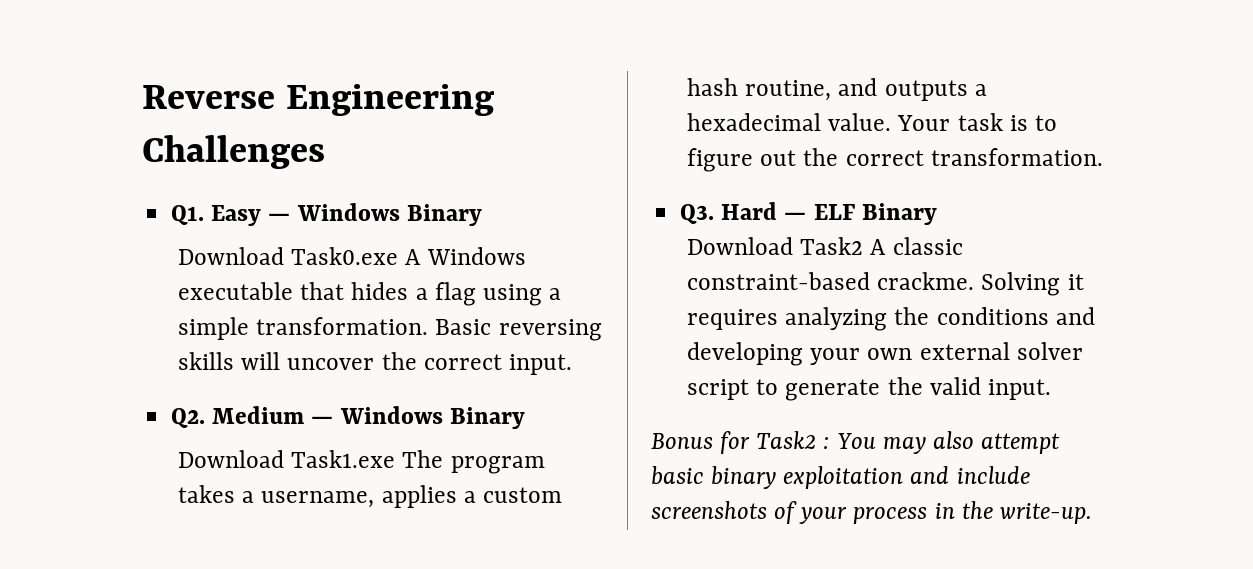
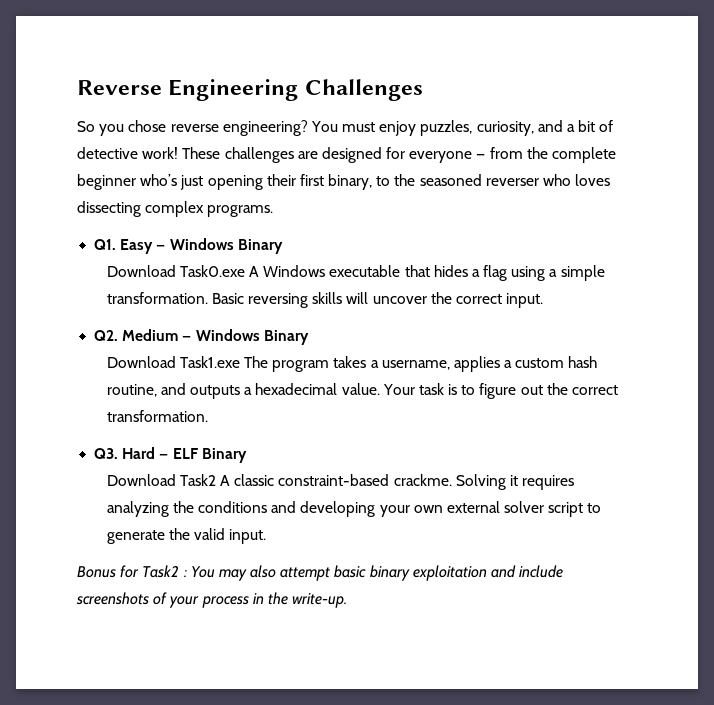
+ So you chose reverse engineering? You must enjoy puzzles, curiosity, and a bit of detective work! These challenges are designed for everyone — from the complete beginner who’s just opening their first binary, to the seasoned reverser who loves dissecting complex programs.

